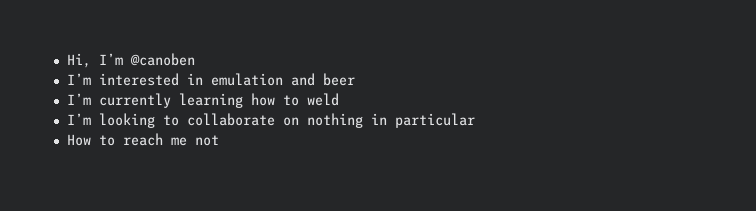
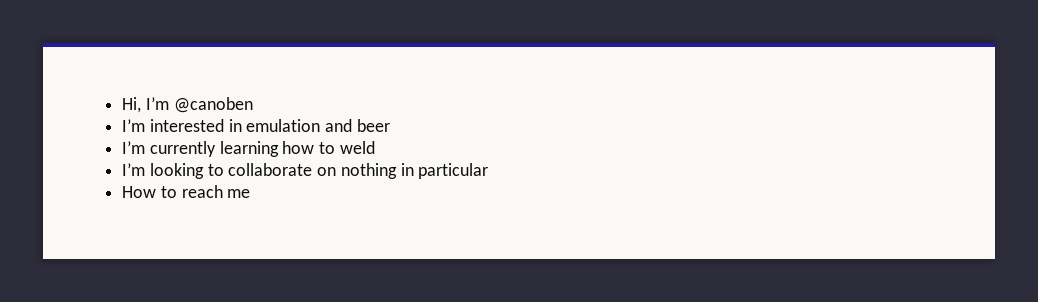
- How to reach me not
+ How to reach me

